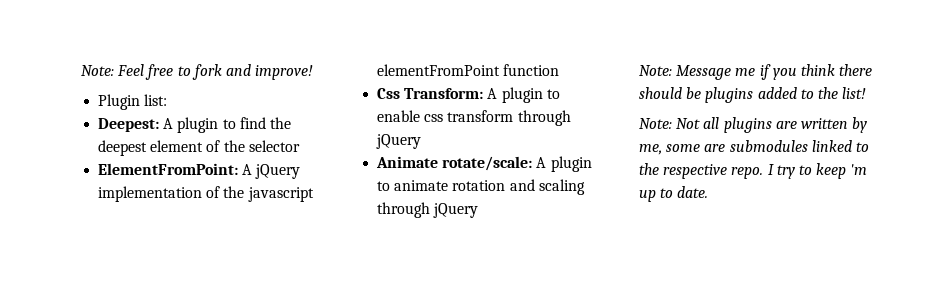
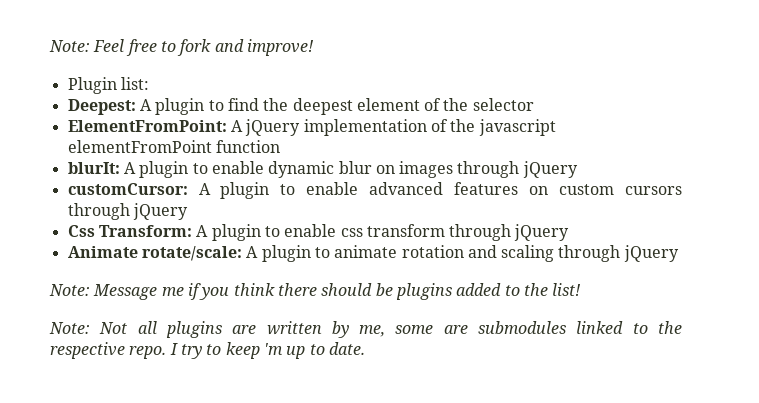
+ blurIt: A plugin to enable dynamic blur on images through jQuery
+ customCursor: A plugin to enable advanced features on custom cursors through jQuery

